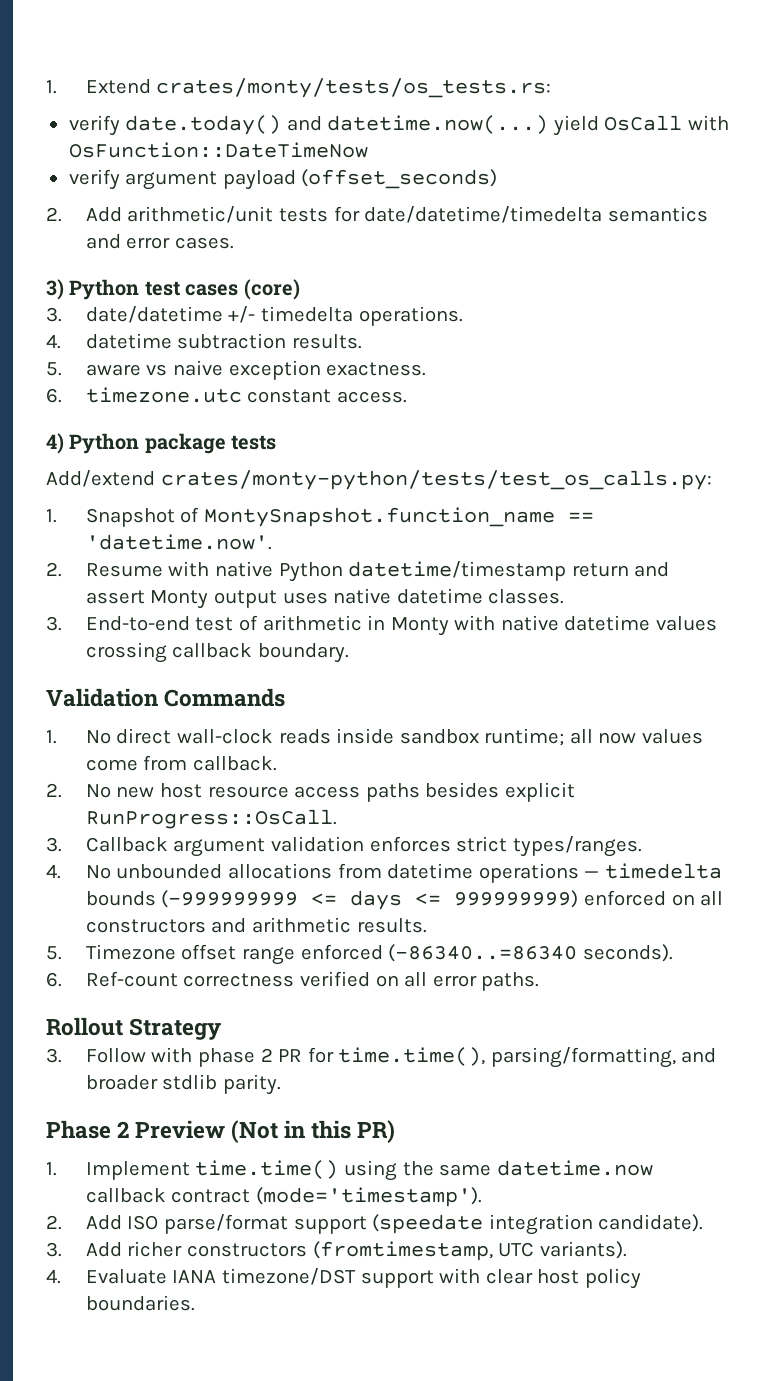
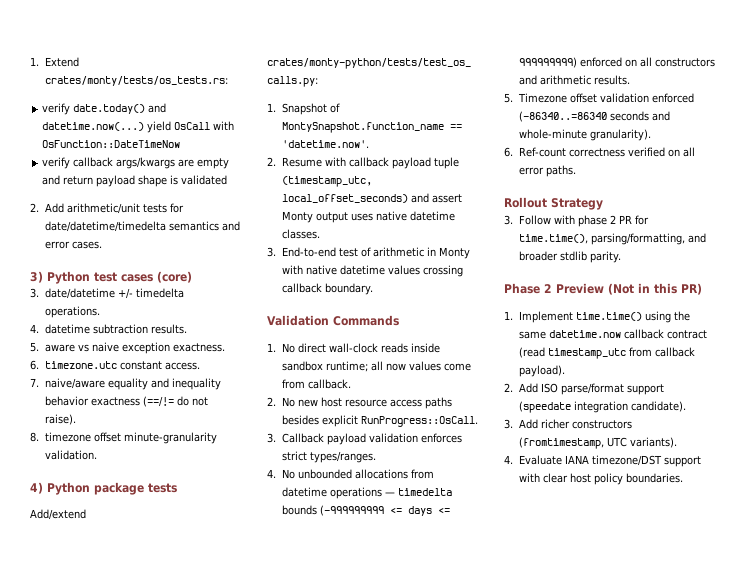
- verify argument payload (offset_seconds)
+ verify callback args/kwargs are empty and return payload shape is validated
+ 7. naive/aware equality and inequality behavior exactness (==/!= do not raise).
+ 8. timezone offset minute-granularity validation.
- 2. Resume with native Python datetime/timestamp return and assert Monty output uses native datetime classes.
+ 2. Resume with callback payload tuple (timestamp_utc, local_offset_seconds) and assert Monty output uses native datetime classes.
- 3. Callback argument validation enforces strict types/ranges.
+ 3. Callback payload validation enforces strict types/ranges.
- 5. Timezone offset range enforced (-86340..=86340 seconds).
+ 5. Timezone offset validation enforced (-86340..=86340 seconds and whole-minute granularity).
- 1. Implement time.time() using the same datetime.now callback contract (mode='timestamp').
+ 1. Implement time.time() using the same datetime.now callback contract (read timestamp_utc from callback payload).

